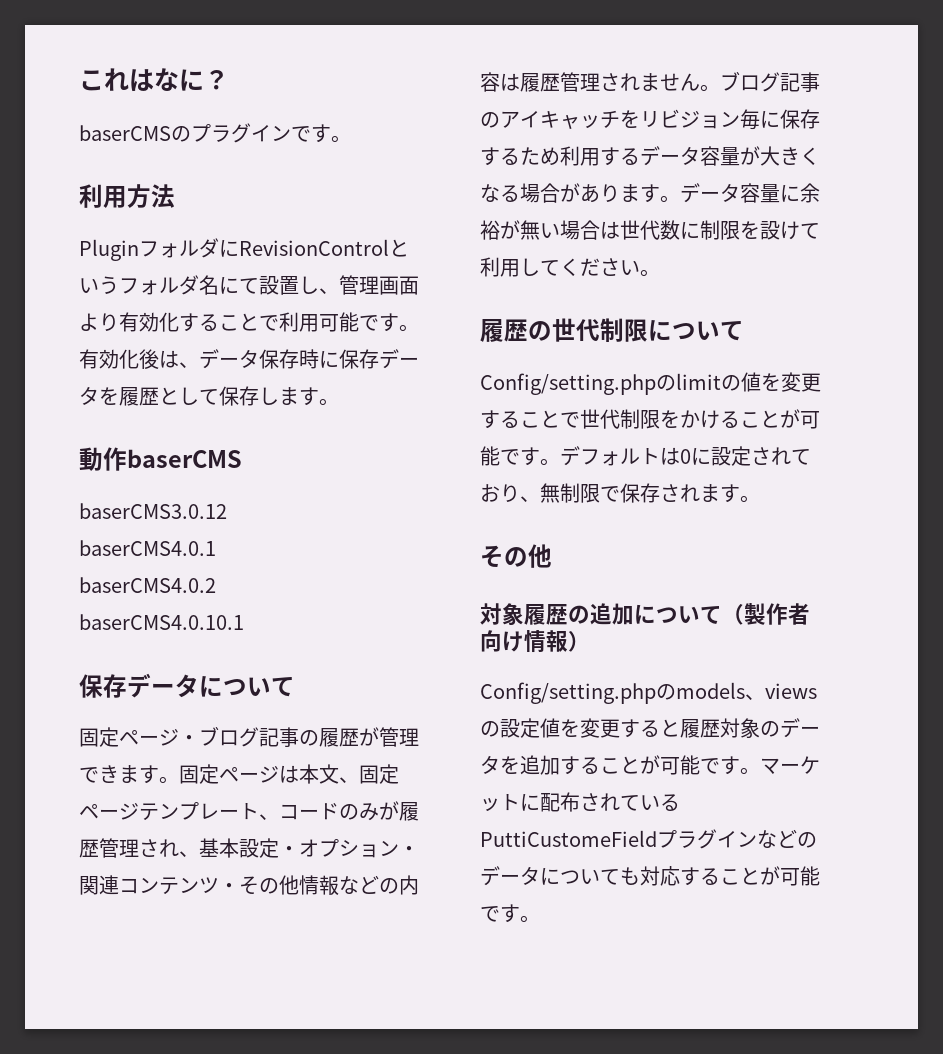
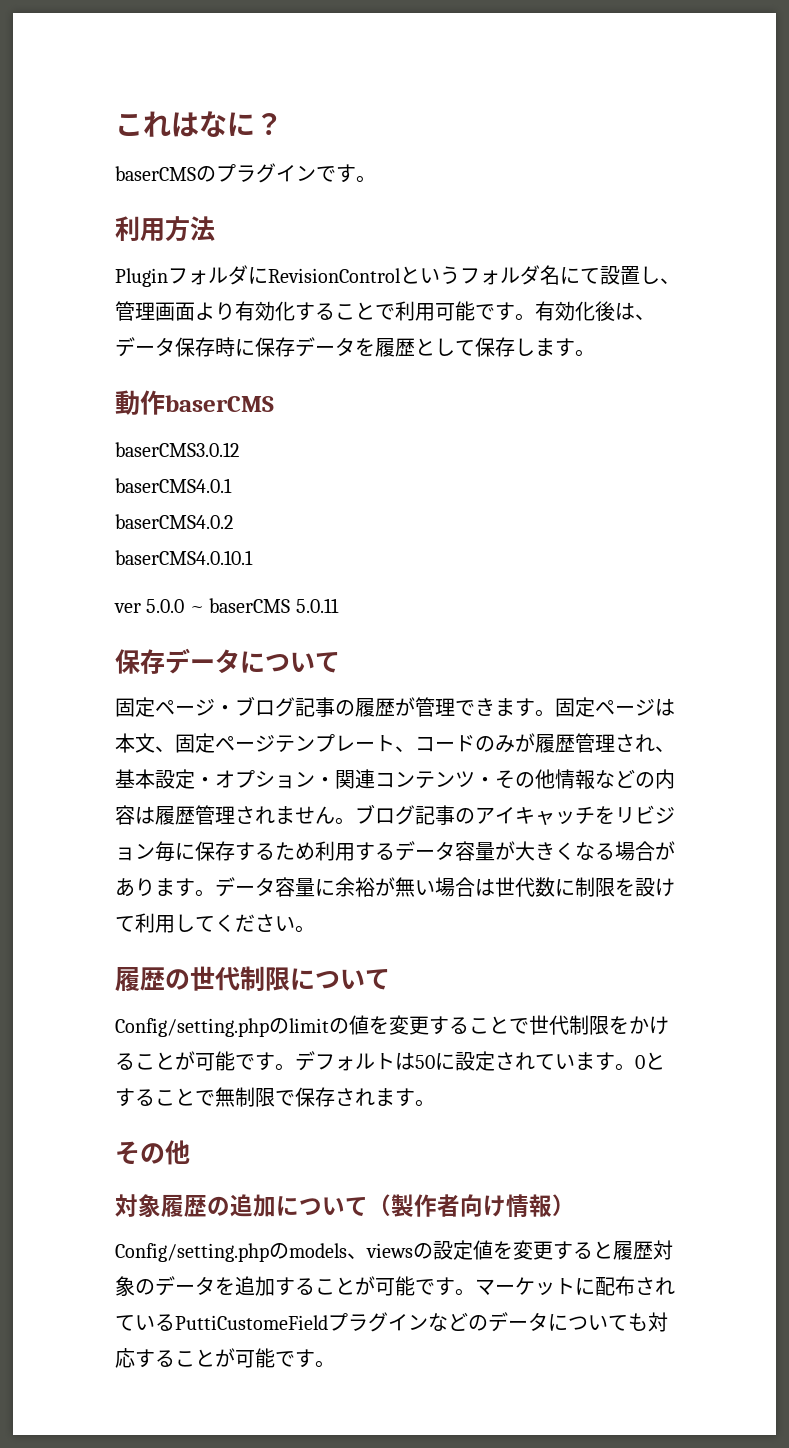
+ ver 5.0.0 ~ baserCMS 5.0.11
- デフォルトは0に設定されており、無制限で保存されます。
+ デフォルトは50に設定されています。0とすることで無制限で保存されます。

